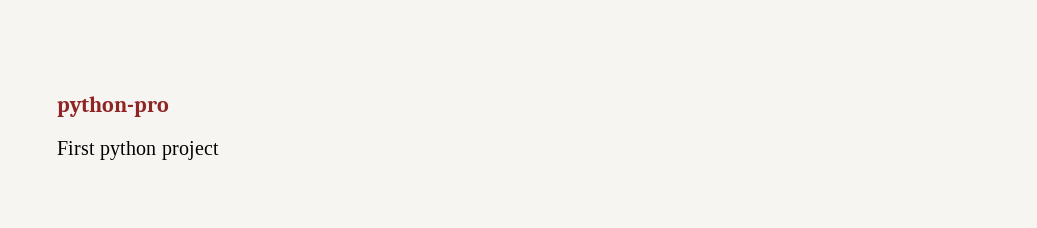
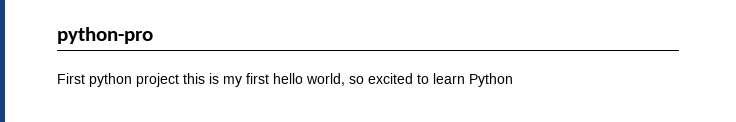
- First python project
+ First python project this is my first hello world, so excited to learn Python

